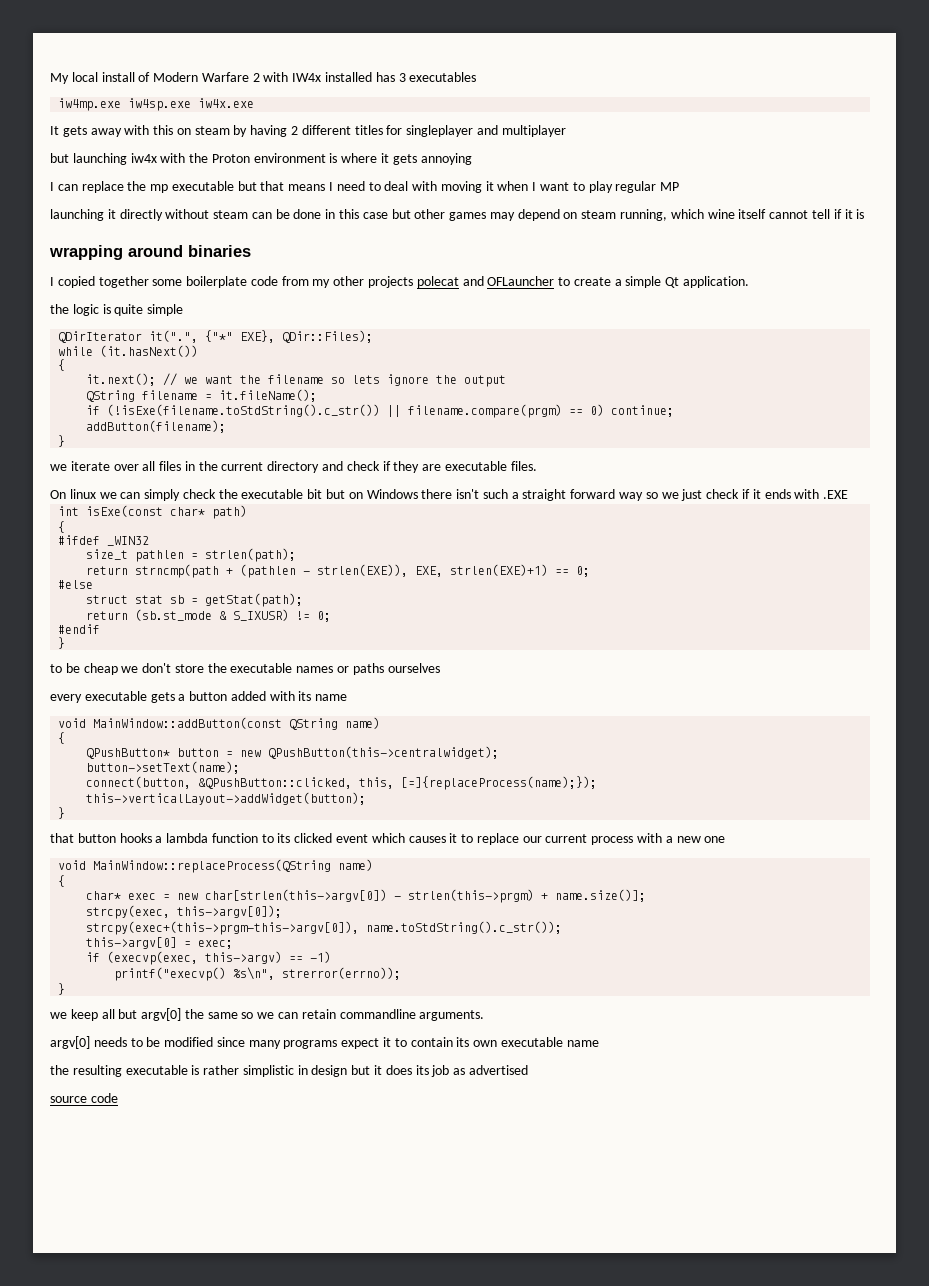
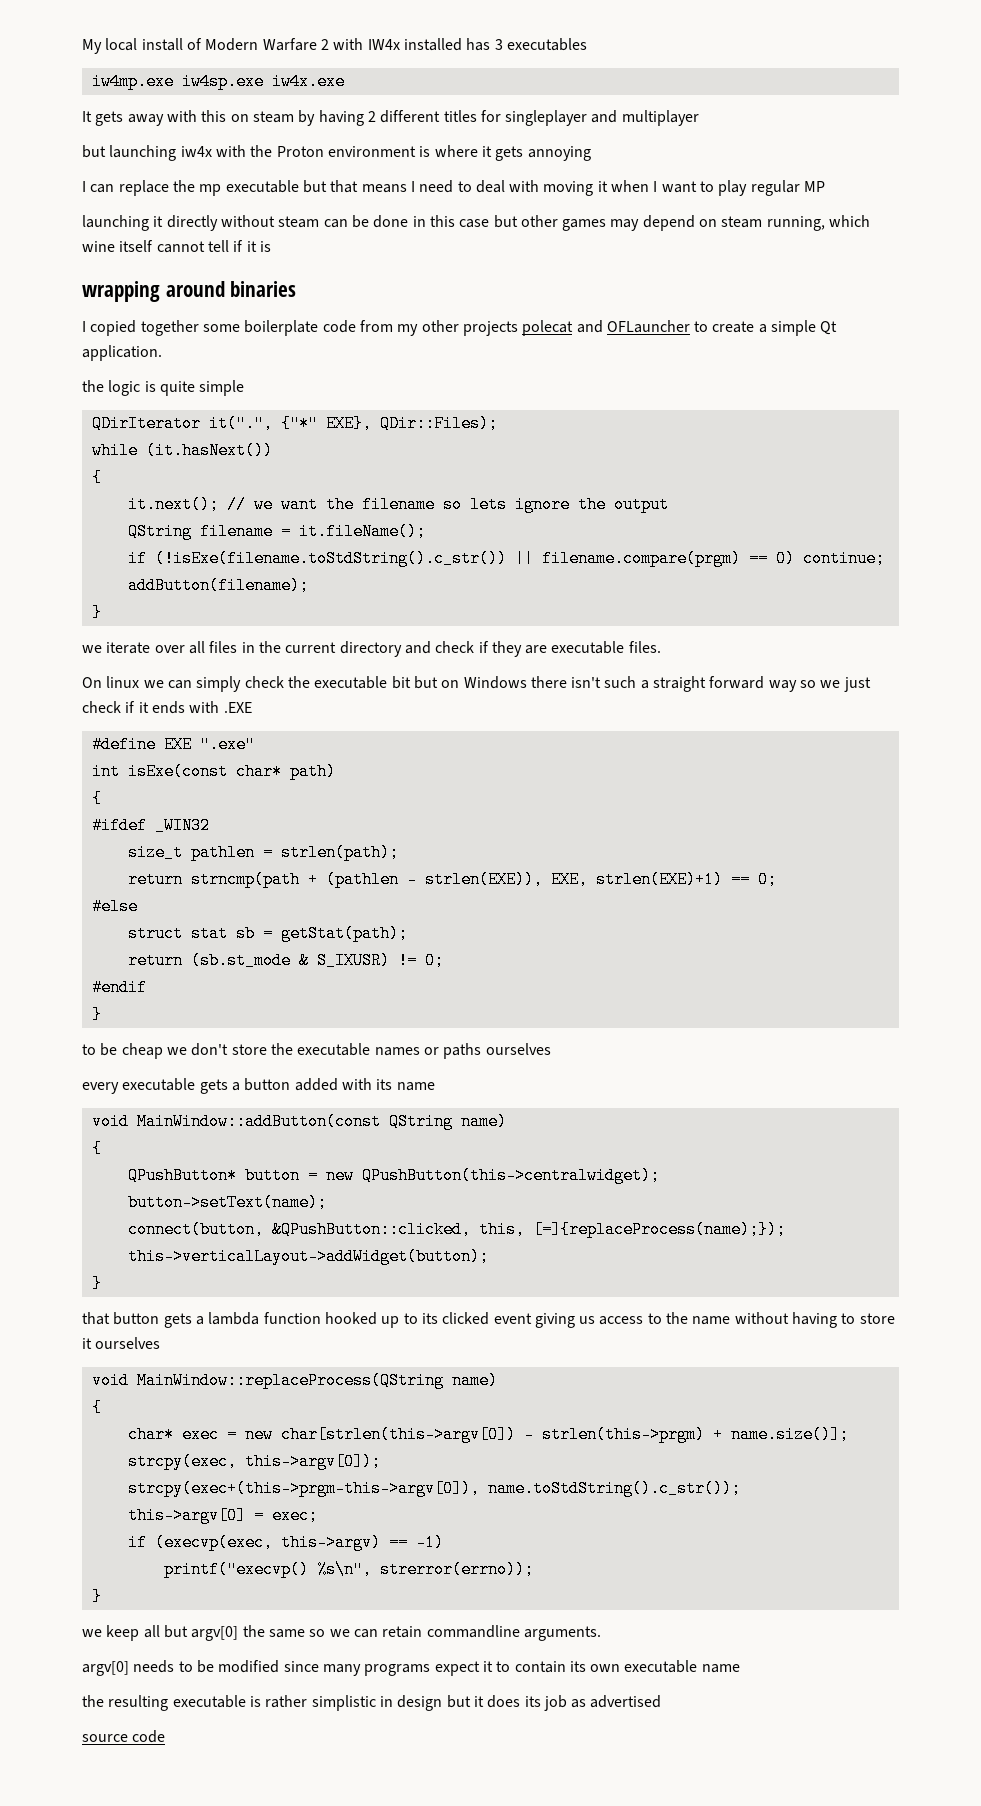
+ #define EXE ".exe"
- that button hooks a lambda function to its clicked event which causes it to replace our current process with a new one
+ that button gets a lambda function hooked up to its clicked event giving us access to the name without having to store it ourselves

